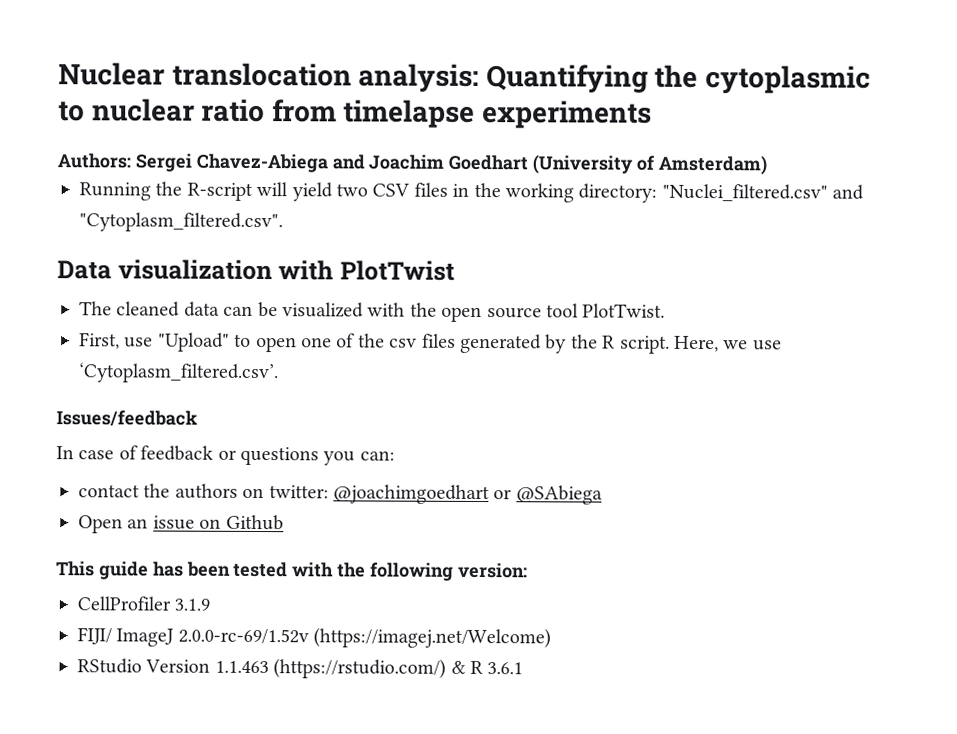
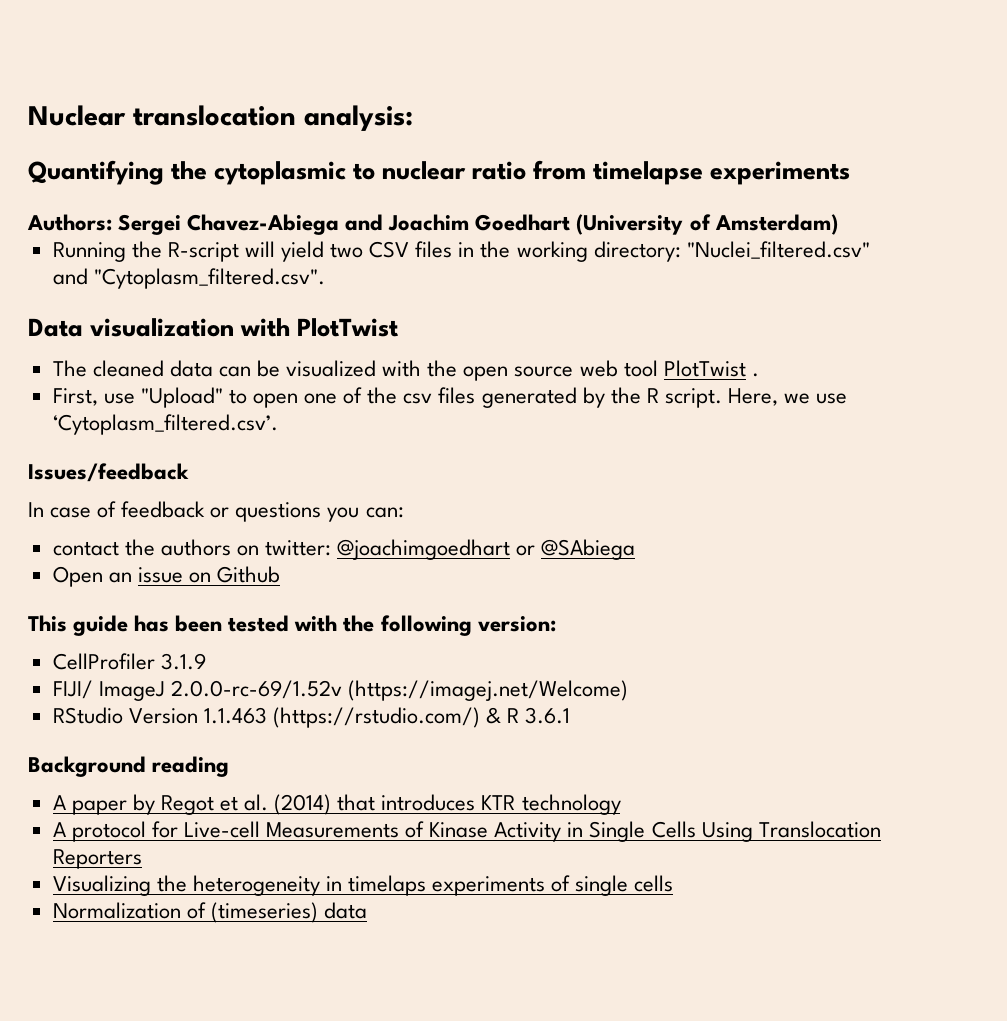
- Nuclear translocation analysis: Quantifying the cytoplasmic to nuclear ratio from timelapse experiments
+ Nuclear translocation analysis:
+ Quantifying the cytoplasmic to nuclear ratio from timelapse experiments
- The cleaned data can be visualized with the open source tool PlotTwist.
+ The cleaned data can be visualized with the open source web tool PlotTwist .
+ Background reading
+ A paper by Regot et al. (2014) that introduces KTR technology
+ A protocol for Live-cell Measurements of Kinase Activity in Single Cells Using Translocation Reporters
+ Visualizing the heterogeneity in timelaps experiments of single cells
+ Normalization of (timeseries) data

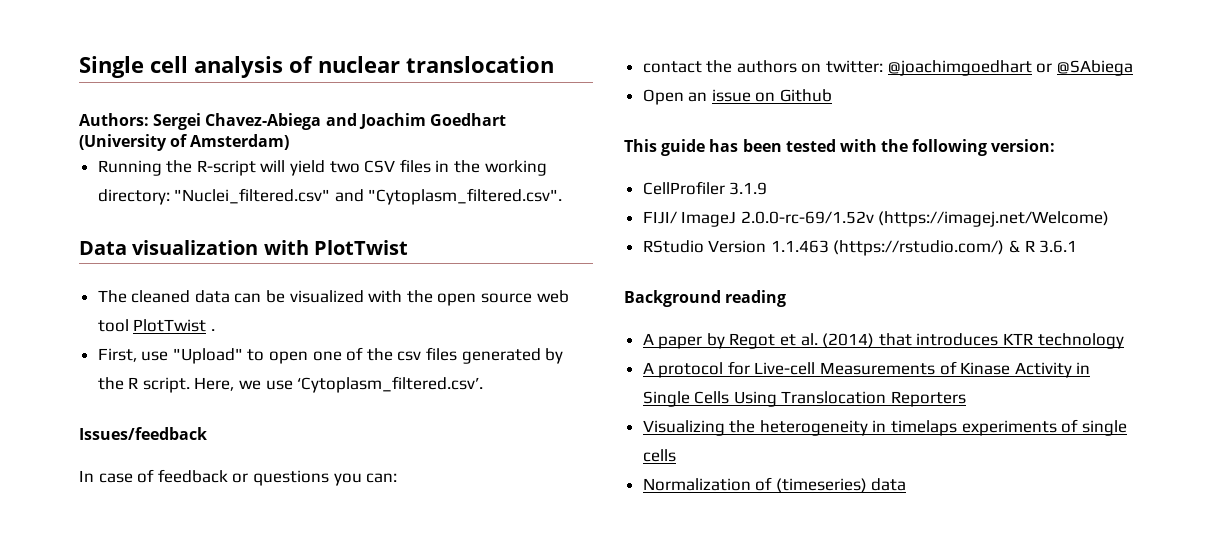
- Nuclear translocation analysis:
- Quantifying the cytoplasmic to nuclear ratio from timelapse experiments
+ Single cell analysis of nuclear translocation

